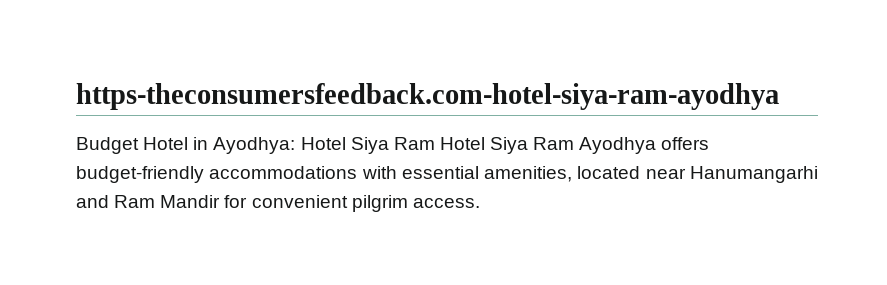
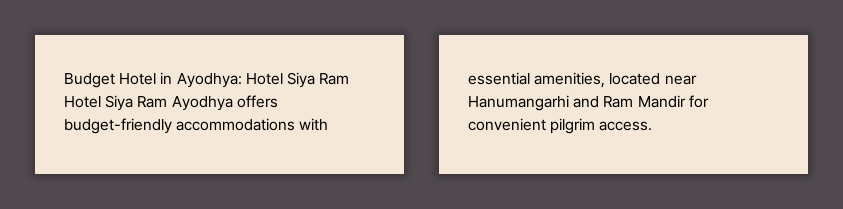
- https-theconsumersfeedback.com-hotel-siya-ram-ayodhya

